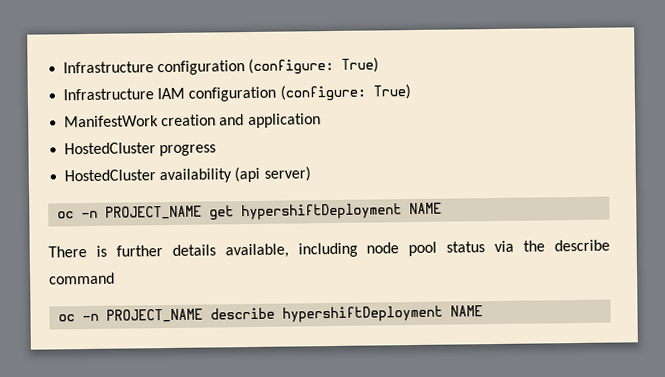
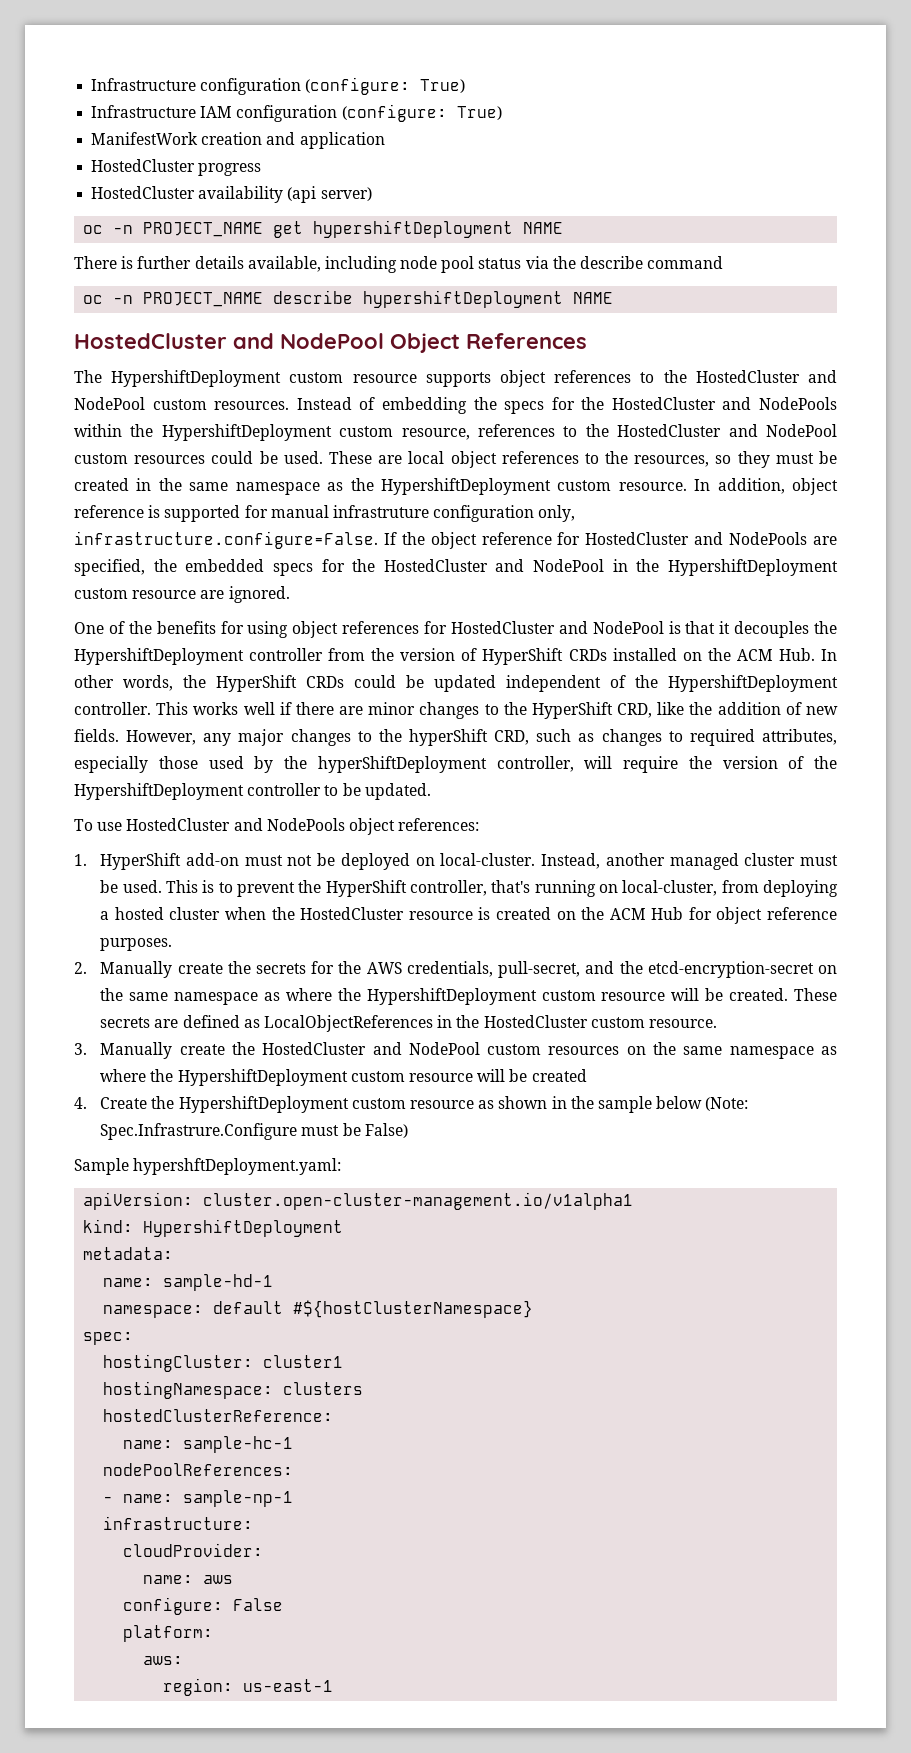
+ HostedCluster and NodePool Object References
+ The HypershiftDeployment custom resource supports object references to the HostedCluster and NodePool custom resources. Instead of embedding the specs for the HostedCluster and NodePools within the HypershiftDeployment custom resource, references to the HostedCluster and NodePool custom resources could be used. These are local object references to the resources, so they must be created in the same namespace as the HypershiftDeployment custom resource. In addition, object reference is supported for manual infrastruture configuration only, infrastructure.configure=False. If the object reference for HostedCluster and NodePools are specified, the embedded specs for the HostedCluster and NodePool in the HypershiftDeployment custom resource are ignored.
+ One of the benefits for using object references for HostedCluster and NodePool is that it decouples the HypershiftDeployment controller from the version of HyperShift CRDs installed on the ACM Hub. In other words, the HyperShift CRDs could be updated independent of the HypershiftDeployment controller. This works well if there are minor changes to the HyperShift CRD, like the addition of new fields. However, any major changes to the hyperShift CRD, such as changes to required attributes, especially those used by the hyperShiftDeployment controller, will require the version of the HypershiftDeployment controller to be updated.
+ To use HostedCluster and NodePools object references:
+ 1. HyperShift add-on must not be deployed on local-cluster. Instead, another managed cluster must be used. This is to prevent the HyperShift controller, that's running on local-cluster, from deploying a hosted cluster when the HostedCluster resource is created on the ACM Hub for object reference purposes.
+ 2. Manually create the secrets for the AWS credentials, pull-secret, and the etcd-encryption-secret on the same namespace as where the HypershiftDeployment custom resource will be created. These secrets are defined as LocalObjectReferences in the HostedCluster custom resource.
+ 3. Manually create the HostedCluster and NodePool custom resources on the same namespace as where the HypershiftDeployment custom resource will be created
+ 4. Create the HypershiftDeployment custom resource as shown in the sample below (Note: Spec.Infrastrure.Configure must be False)
+ Sample hypershftDeployment.yaml:
+ apiVersion: cluster.open-cluster-management.io/v1alpha1
+ kind: HypershiftDeployment
+ metadata:
+ name: sample-hd-1
+ namespace: default #${hostClusterNamespace}
+ spec:
+ hostingCluster: cluster1
+ hostingNamespace: clusters
+ hostedClusterReference:
+ name: sample-hc-1
+ nodePoolReferences:
+ - name: sample-np-1
+ infrastructure:
+ cloudProvider:
+ name: aws
+ configure: False
+ platform:
+ aws:
+ region: us-east-1

